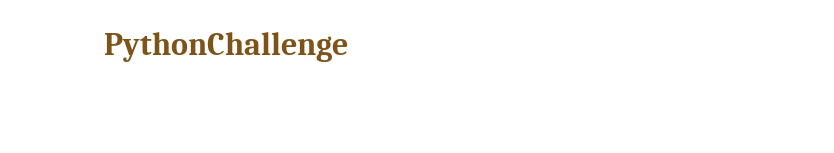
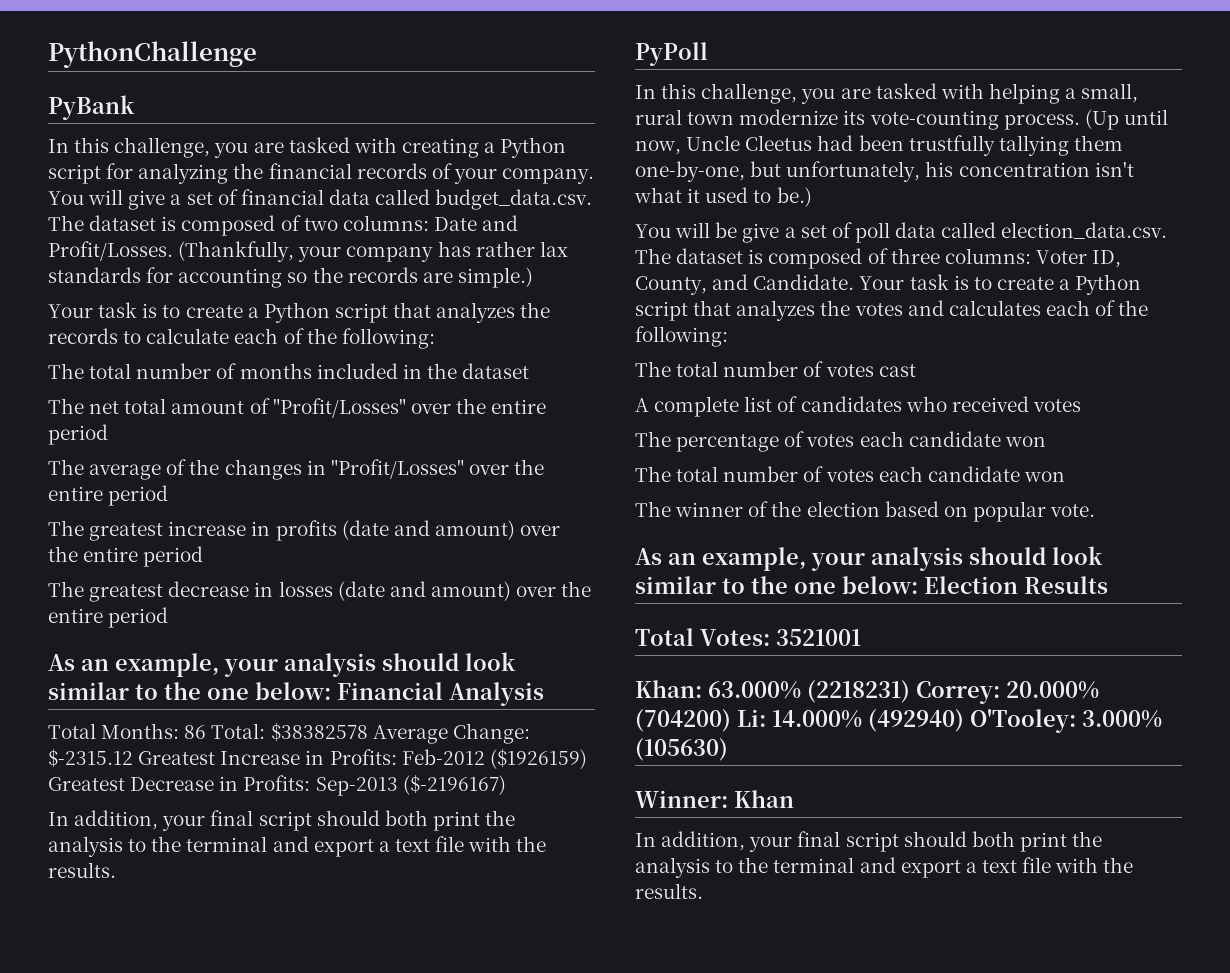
+ PyBank
+ In this challenge, you are tasked with creating a Python script for analyzing the financial records of your company. You will give a set of financial data called budget_data.csv. The dataset is composed of two columns: Date and Profit/Losses. (Thankfully, your company has rather lax standards for accounting so the records are simple.)
+ Your task is to create a Python script that analyzes the records to calculate each of the following:
+ The total number of months included in the dataset
+ The net total amount of "Profit/Losses" over the entire period
+ The average of the changes in "Profit/Losses" over the entire period
+ The greatest increase in profits (date and amount) over the entire period
+ The greatest decrease in losses (date and amount) over the entire period
+ As an example, your analysis should look similar to the one below: Financial Analysis
+ Total Months: 86 Total: $38382578 Average Change: $-2315.12 Greatest Increase in Profits: Feb-2012 ($1926159) Greatest Decrease in Profits: Sep-2013 ($-2196167)
+ In addition, your final script should both print the analysis to the terminal and export a text file with the results.
+ PyPoll
+ In this challenge, you are tasked with helping a small, rural town modernize its vote-counting process. (Up until now, Uncle Cleetus had been trustfully tallying them one-by-one, but unfortunately, his concentration isn't what it used to be.)
+ You will be give a set of poll data called election_data.csv. The dataset is composed of three columns: Voter ID, County, and Candidate. Your task is to create a Python script that analyzes the votes and calculates each of the following:
+ The total number of votes cast
+ A complete list of candidates who received votes
+ The percentage of votes each candidate won
+ The total number of votes each candidate won
+ The winner of the election based on popular vote.
+ As an example, your analysis should look similar to the one below: Election Results
+ Total Votes: 3521001
+ Khan: 63.000% (2218231) Correy: 20.000% (704200) Li: 14.000% (492940) O'Tooley: 3.000% (105630)
+ Winner: Khan
+ In addition, your final script should both print the analysis to the terminal and export a text file with the results.

